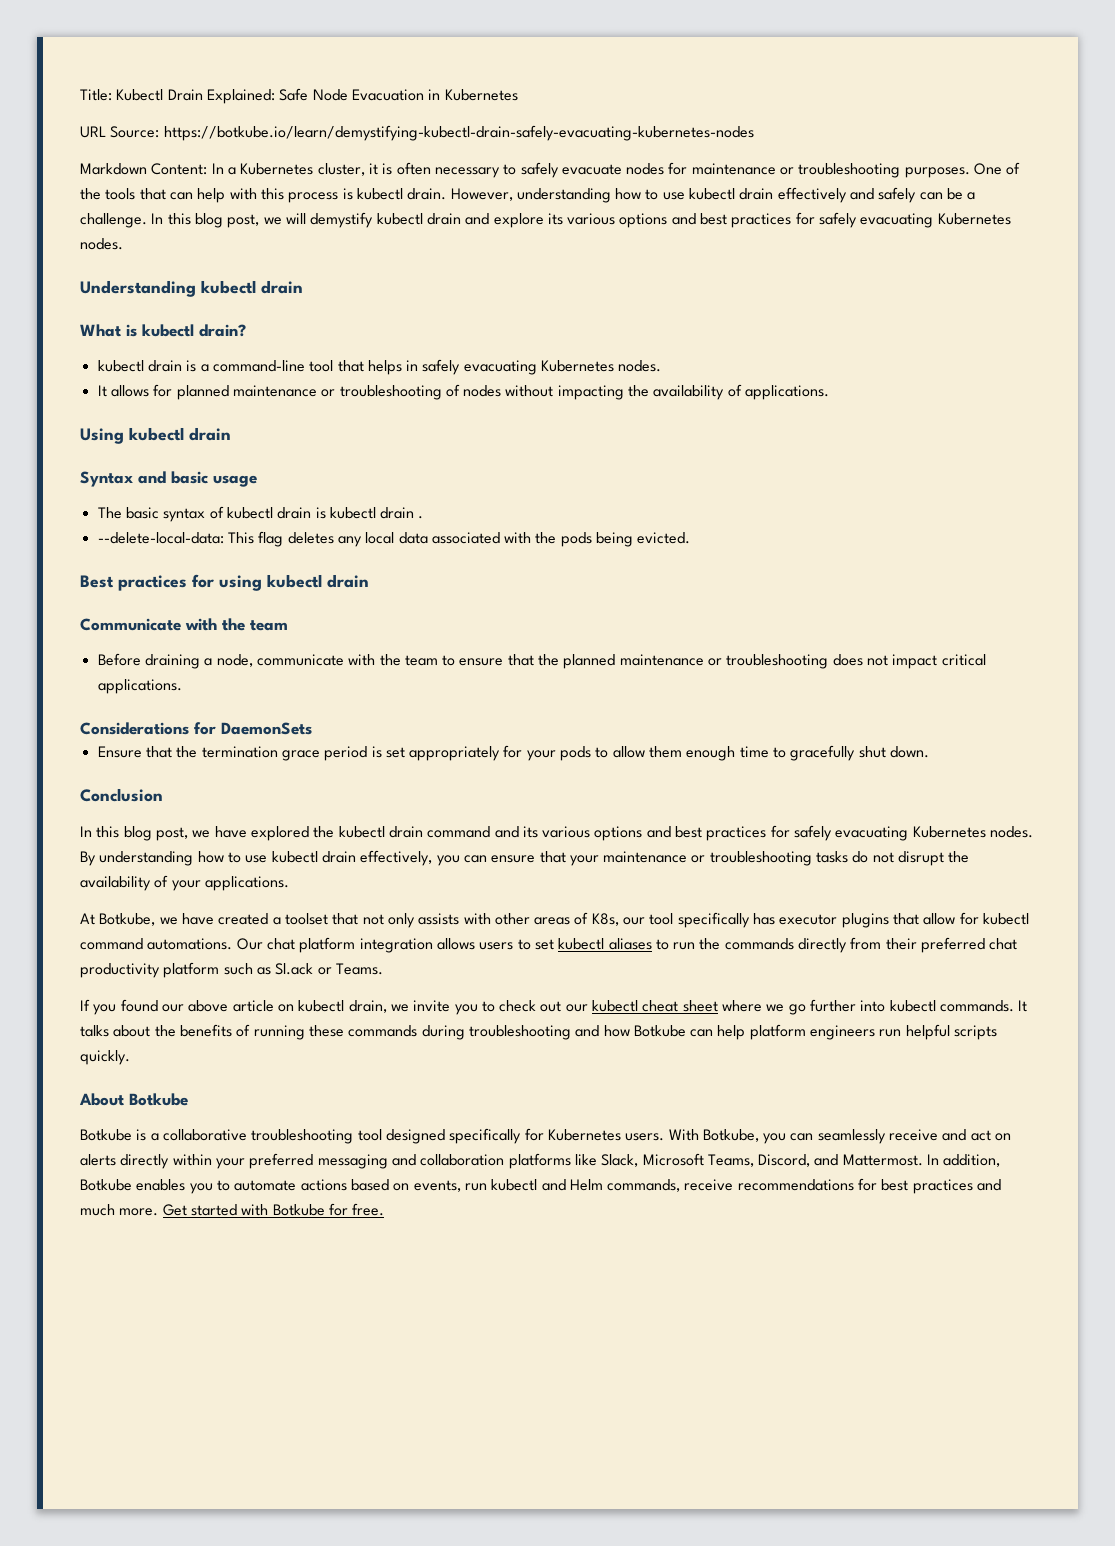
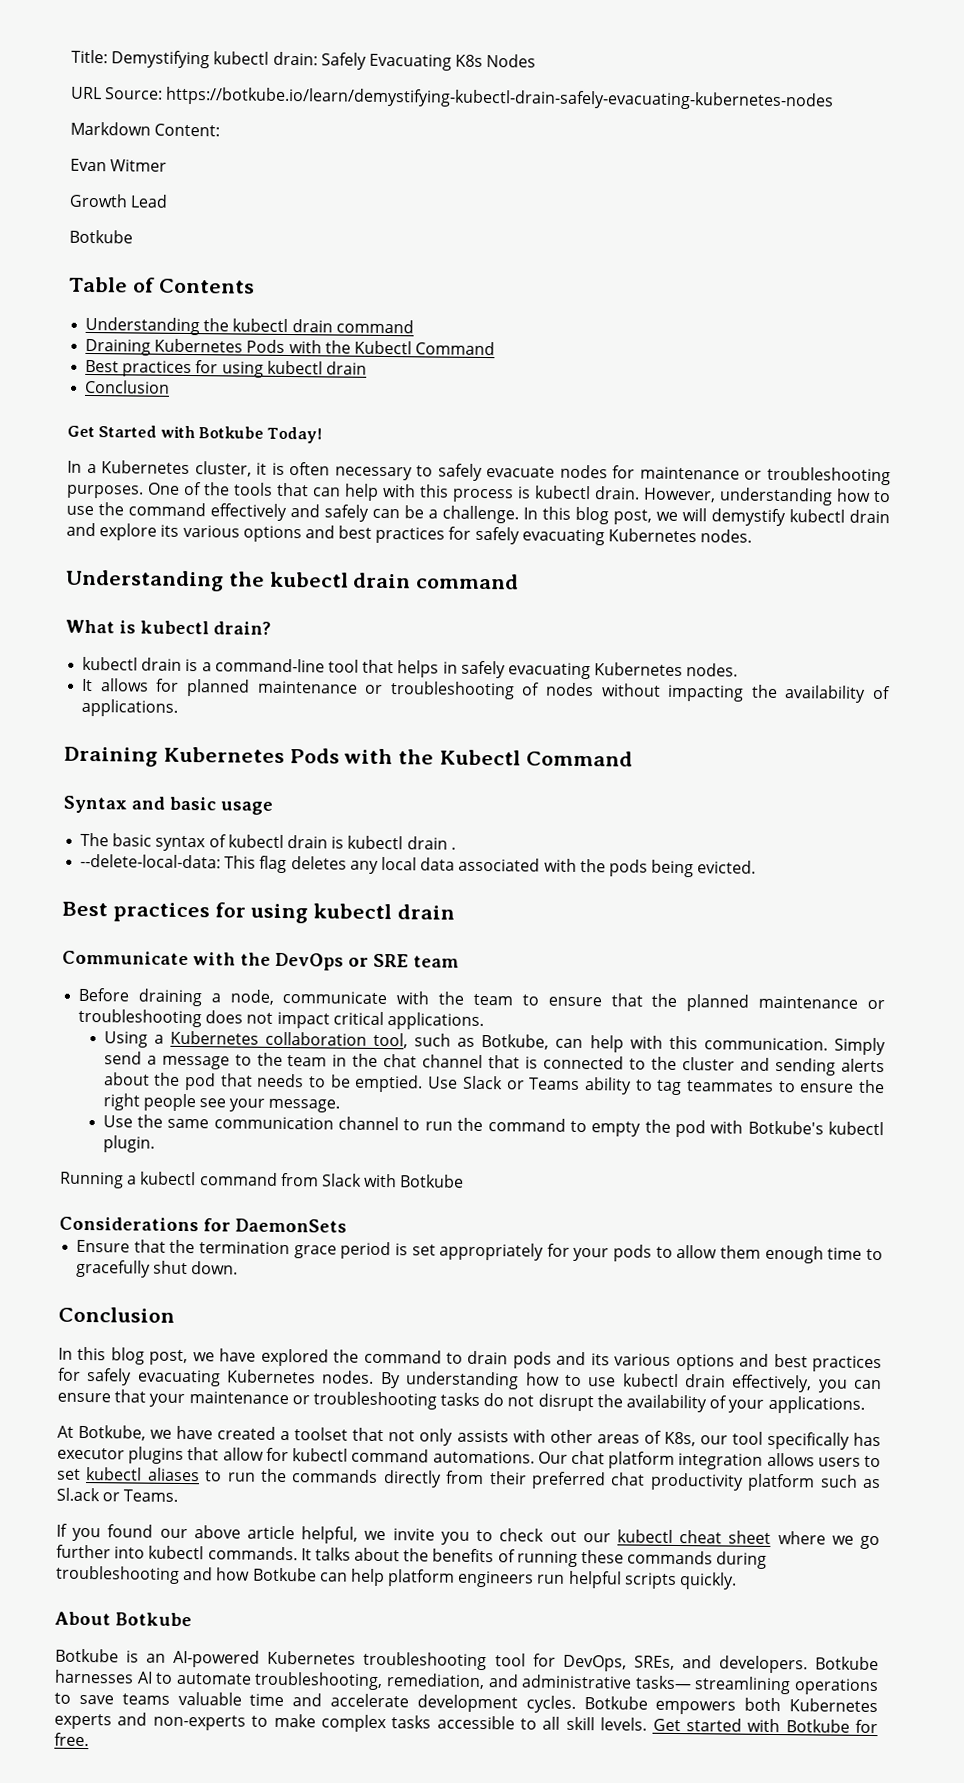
- Title: Kubectl Drain Explained: Safe Node Evacuation in Kubernetes
+ Title: Demystifying kubectl drain: Safely Evacuating K8s Nodes
- Markdown Content: In a Kubernetes cluster, it is often necessary to safely evacuate nodes for maintenance or troubleshooting purposes.
+ Markdown Content:
+ Evan Witmer
+ Growth Lead
+ Botkube
+ Table of Contents
+ Understanding the kubectl drain command
+ Draining Kubernetes Pods with the Kubectl Command
+ Best practices for using kubectl drain
+ Conclusion
+ Get Started with Botkube Today!
+ In a Kubernetes cluster, it is often necessary to safely evacuate nodes for maintenance or troubleshooting purposes.
- However, understanding how to use kubectl drain effectively and safely can be a challenge.
+ However, understanding how to use the command effectively and safely can be a challenge.
  In this blog post, we will demystify kubectl drain and explore its various options and best practices for safely evacuating Kubernetes nodes.
- Understanding kubectl drain
+ Understanding the kubectl drain command
  It allows for planned maintenance or troubleshooting of nodes without impacting the availability of applications.
- Using kubectl drain
+ Draining Kubernetes Pods with the Kubectl Command
- Communicate with the team
+ Communicate with the DevOps or SRE team
+ Using a Kubernetes collaboration tool, such as Botkube, can help with this communication. Simply send a message to the team in the chat channel that is connected to the cluster and sending alerts about the pod that needs to be emptied. Use Slack or Teams ability to tag teammates to ensure the right people see your message.
+ Use the same communication channel to run the command to empty the pod with Botkube's kubectl plugin.
+ Running a kubectl command from Slack with Botkube
- In this blog post, we have explored the kubectl drain command and its various options and best practices for safely evacuating Kubernetes nodes.
+ In this blog post, we have explored the command to drain pods and its various options and best practices for safely evacuating Kubernetes nodes.
- If you found our above article on kubectl drain, we invite you to check out our kubectl cheat sheet where we go further into kubectl commands.
+ If you found our above article helpful, we invite you to check out our kubectl cheat sheet where we go further into kubectl commands.
- Botkube is a collaborative troubleshooting tool designed specifically for Kubernetes users. With Botkube, you can seamlessly receive and act on alerts directly within your preferred messaging and collaboration platforms like Slack, Microsoft Teams, Discord, and Mattermost. In addition, Botkube enables you to automate actions based on events, run kubectl and Helm commands, receive recommendations for best practices and much more.
+ Botkube is an AI-powered Kubernetes troubleshooting tool for DevOps, SREs, and developers. Botkube harnesses AI to automate troubleshooting, remediation, and administrative tasks— streamlining operations to save teams valuable time and accelerate development cycles. Botkube empowers both Kubernetes experts and non-experts to make complex tasks accessible to all skill levels.

